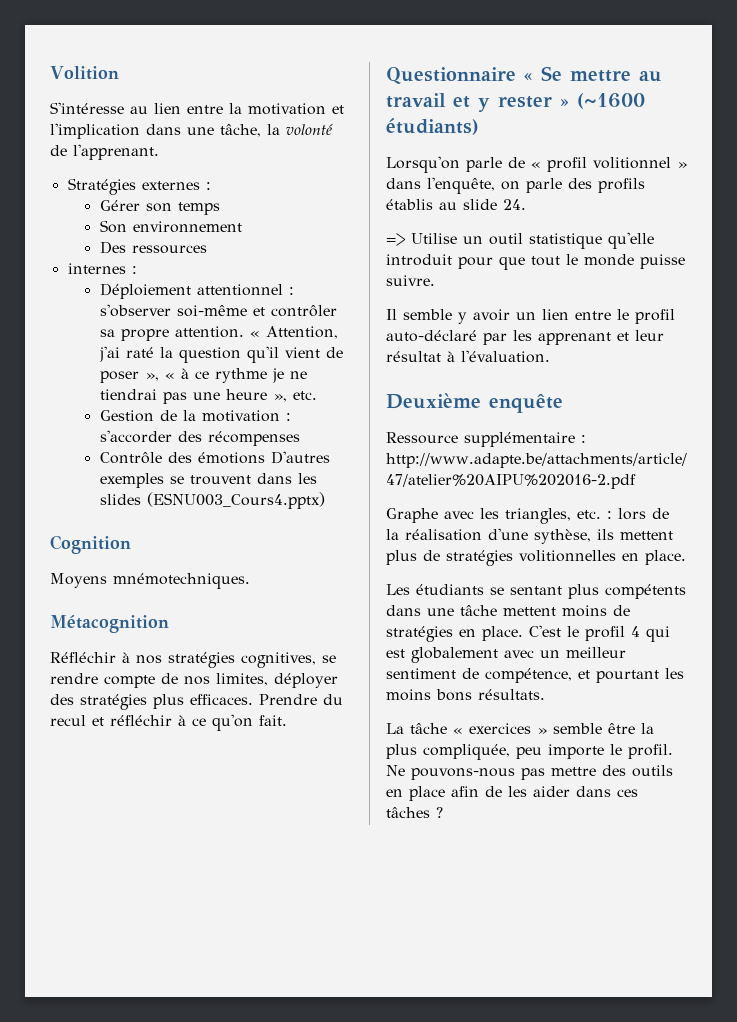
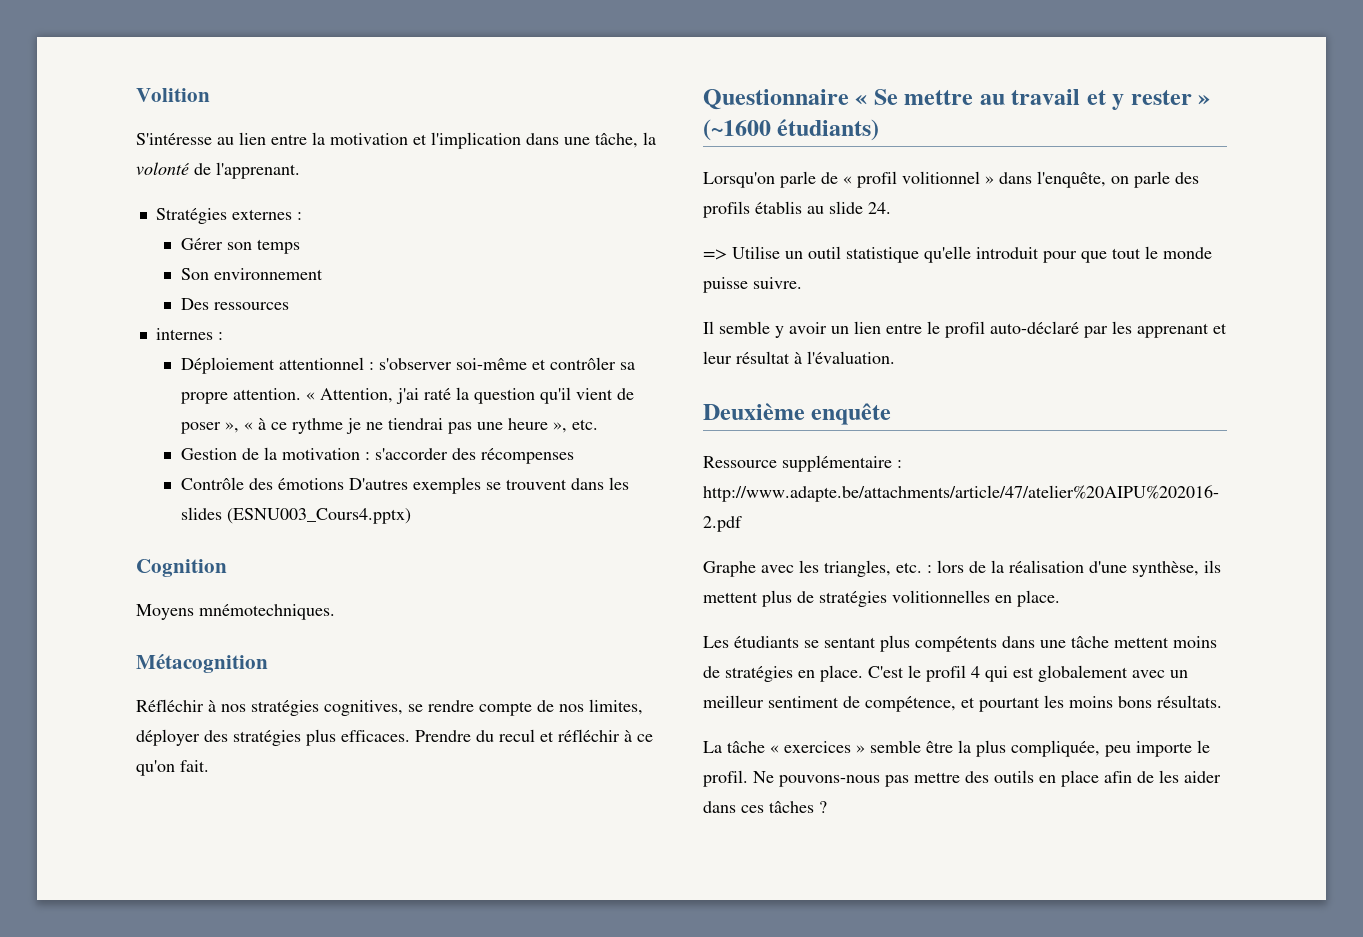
- Graphe avec les triangles, etc. : lors de la réalisation d'une sythèse, ils mettent plus de stratégies volitionnelles en place.
+ Graphe avec les triangles, etc. : lors de la réalisation d'une synthèse, ils mettent plus de stratégies volitionnelles en place.

